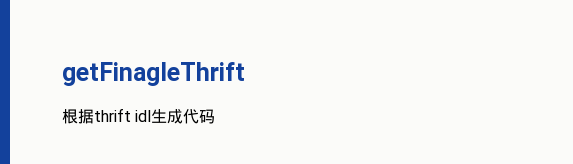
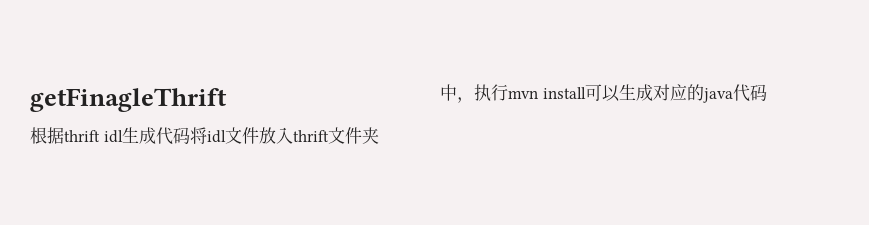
- 根据thrift idl生成代码
+ 根据thrift idl生成代码将idl文件放入thrift文件夹中，执行mvn install可以生成对应的java代码

